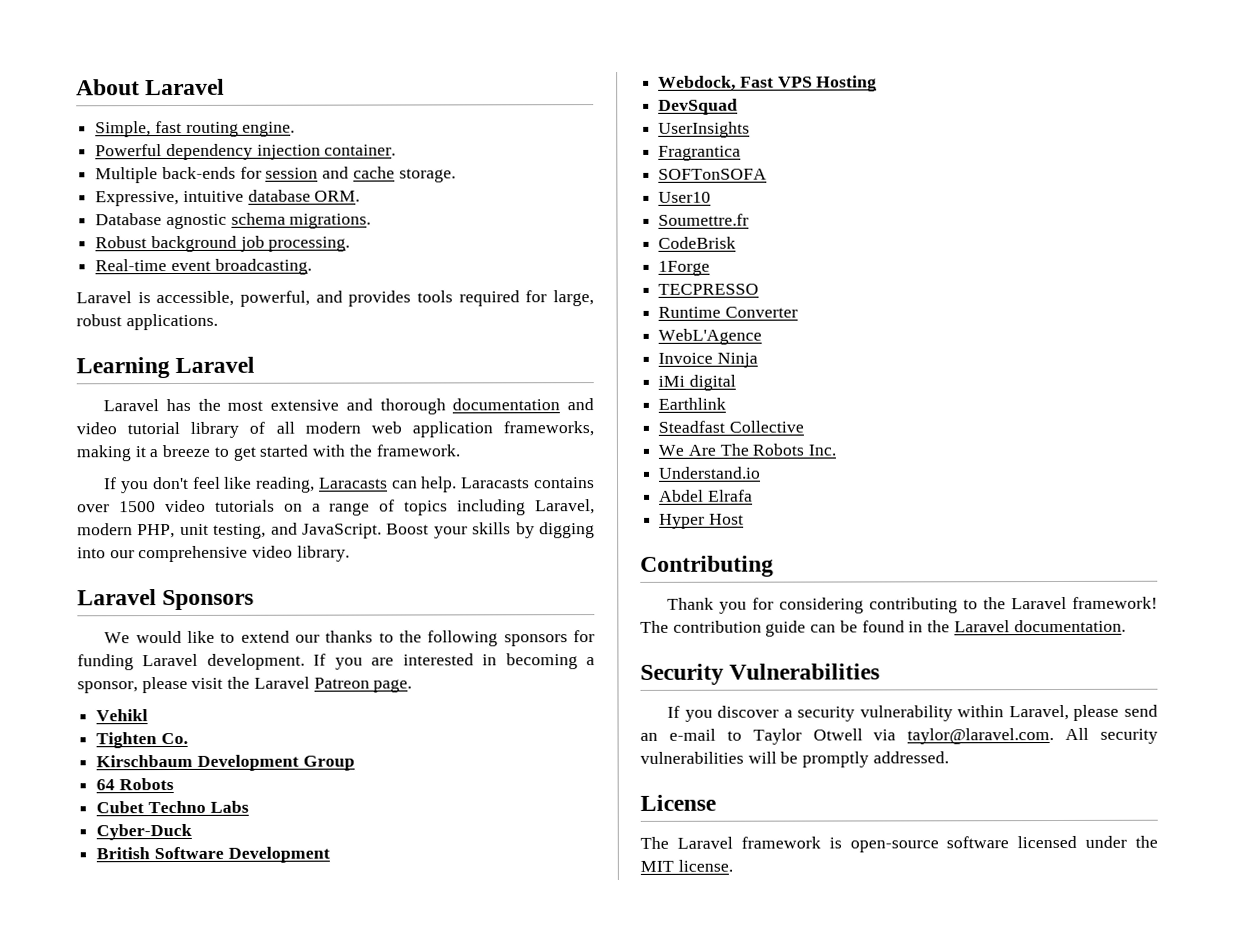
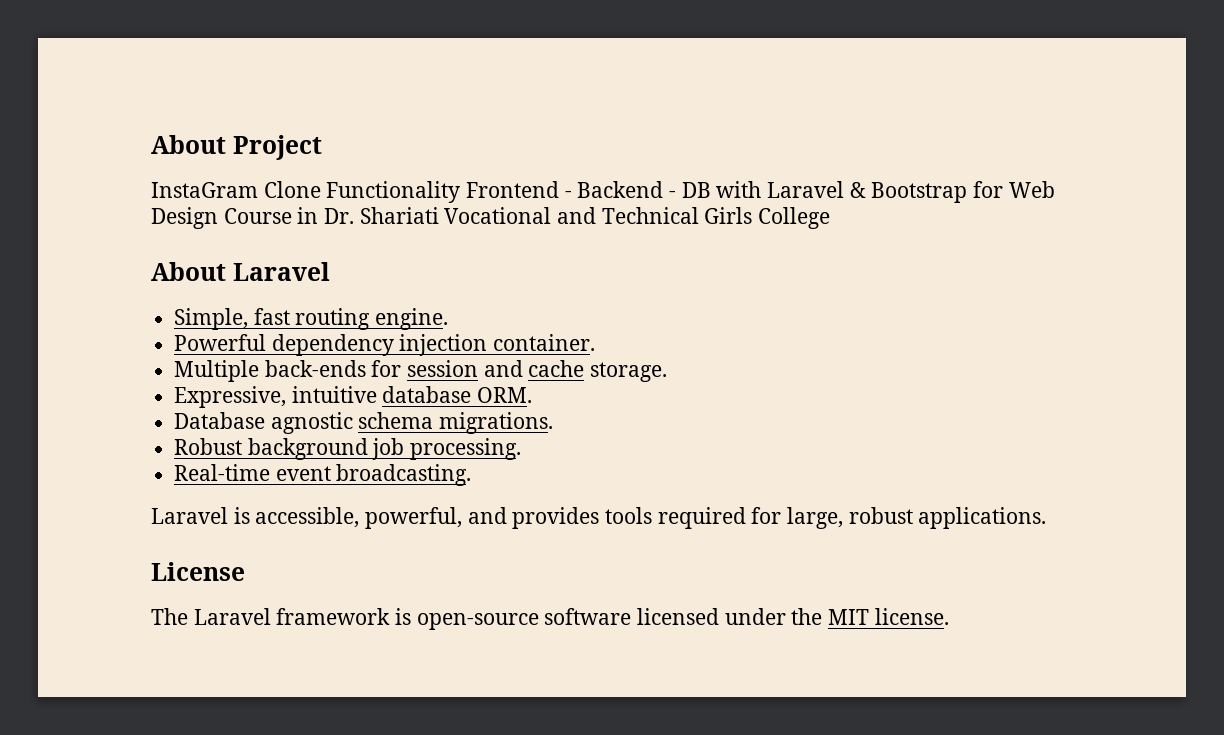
+ About Project
+ InstaGram Clone Functionality Frontend - Backend - DB with Laravel & Bootstrap for Web Design Course in Dr. Shariati Vocational and Technical Girls College
- Learning Laravel
- Laravel has the most extensive and thorough documentation and video tutorial library of all modern web application frameworks, making it a breeze to get started with the framework.
- If you don't feel like reading, Laracasts can help. Laracasts contains over 1500 video tutorials on a range of topics including Laravel, modern PHP, unit testing, and JavaScript. Boost your skills by digging into our comprehensive video library.
- Laravel Sponsors
- We would like to extend our thanks to the following sponsors for funding Laravel development. If you are interested in becoming a sponsor, please visit the Laravel Patreon page.
- Vehikl
- Tighten Co.
- Kirschbaum Development Group
- 64 Robots
- Cubet Techno Labs
- Cyber-Duck
- British Software Development
- Webdock, Fast VPS Hosting
- DevSquad
- UserInsights
- Fragrantica
- SOFTonSOFA
- User10
- Soumettre.fr
- CodeBrisk
- 1Forge
- TECPRESSO
- Runtime Converter
- WebL'Agence
- Invoice Ninja
- iMi digital
- Earthlink
- Steadfast Collective
- We Are The Robots Inc.
- Understand.io
- Abdel Elrafa
- Hyper Host
- Contributing
- Thank you for considering contributing to the Laravel framework! The contribution guide can be found in the Laravel documentation.
- Security Vulnerabilities
- If you discover a security vulnerability within Laravel, please send an e-mail to Taylor Otwell via taylor@laravel.com. All security vulnerabilities will be promptly addressed.

